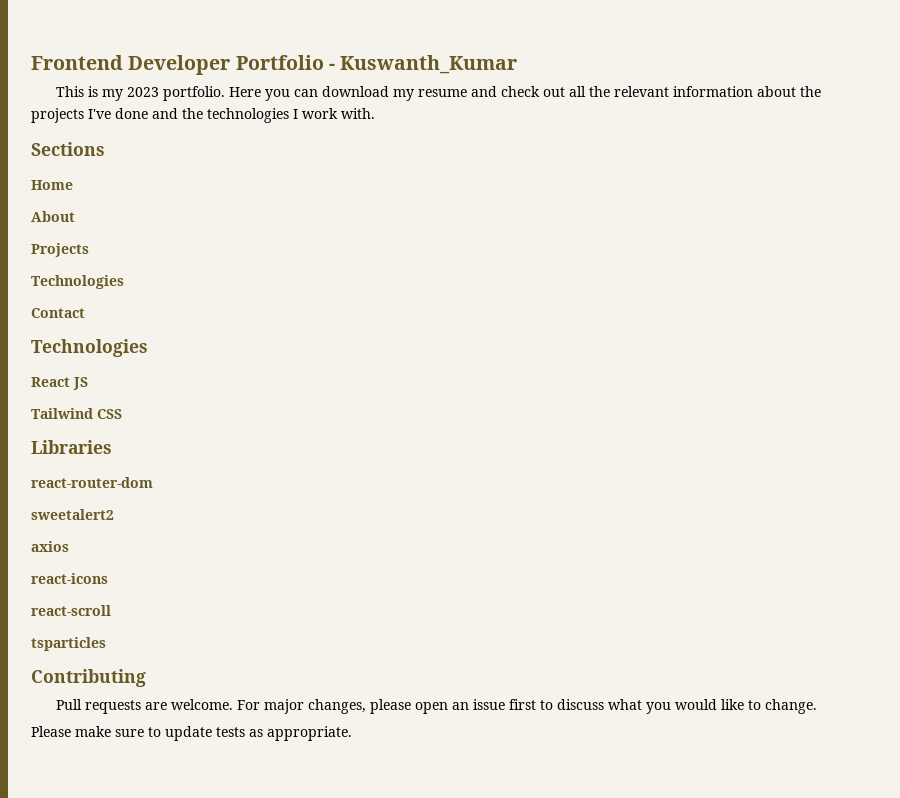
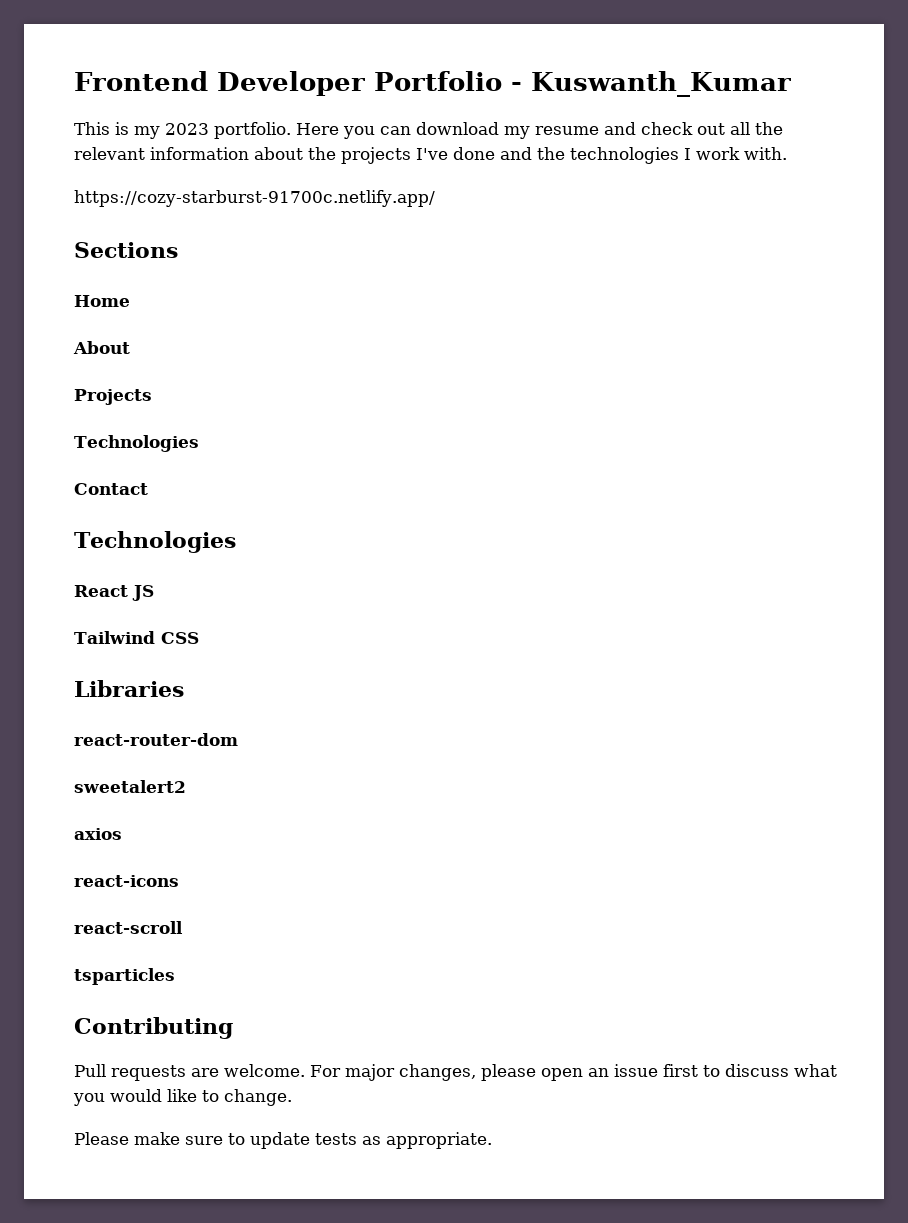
+ https://cozy-starburst-91700c.netlify.app/

